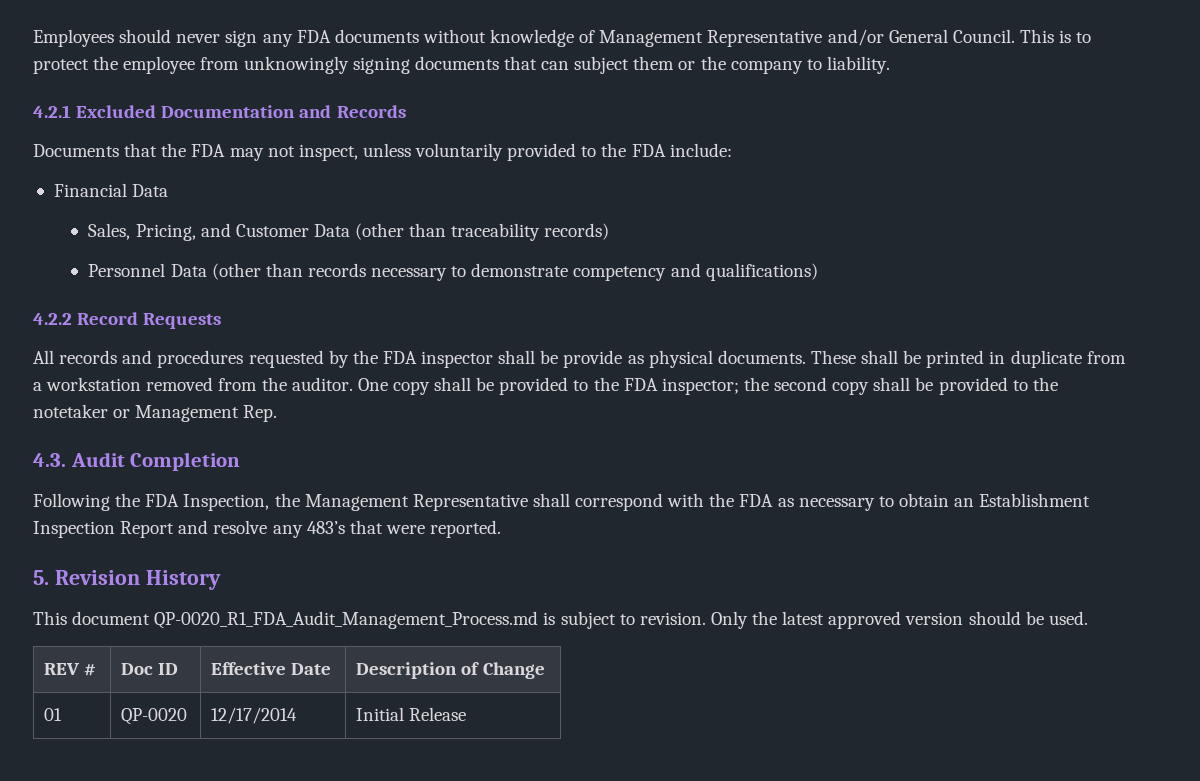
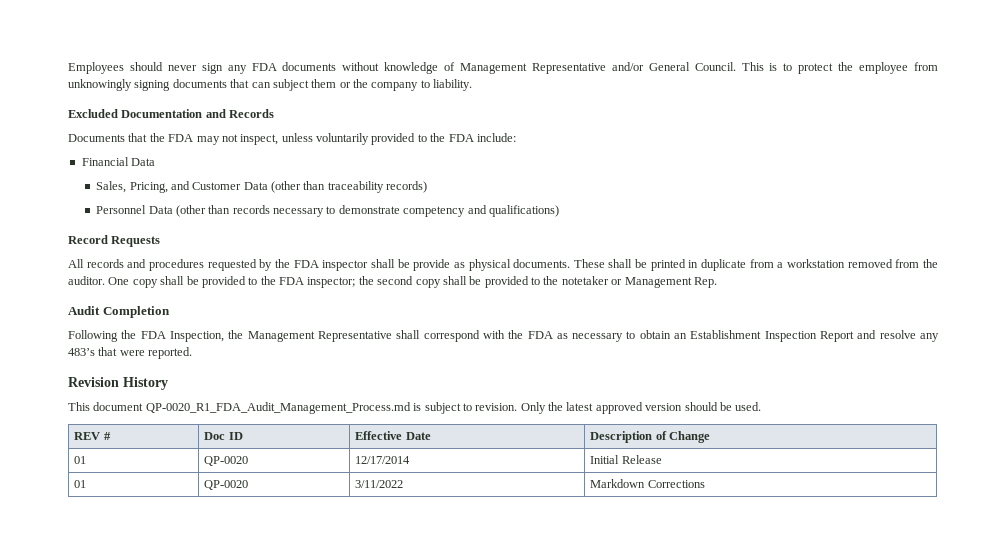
- 4.2.1 Excluded Documentation and Records
+ Excluded Documentation and Records
- 4.2.2 Record Requests
+ Record Requests
- 4.3. Audit Completion
+ Audit Completion
- 5. Revision History
+ Revision History
+ 01 | QP-0020 | 3/11/2022 | Markdown Corrections

